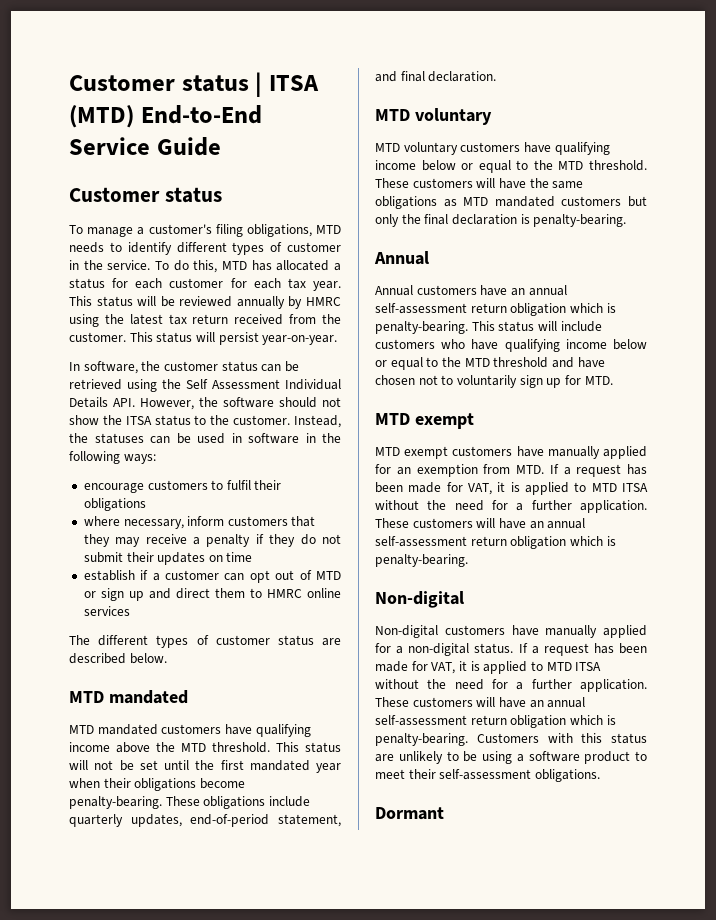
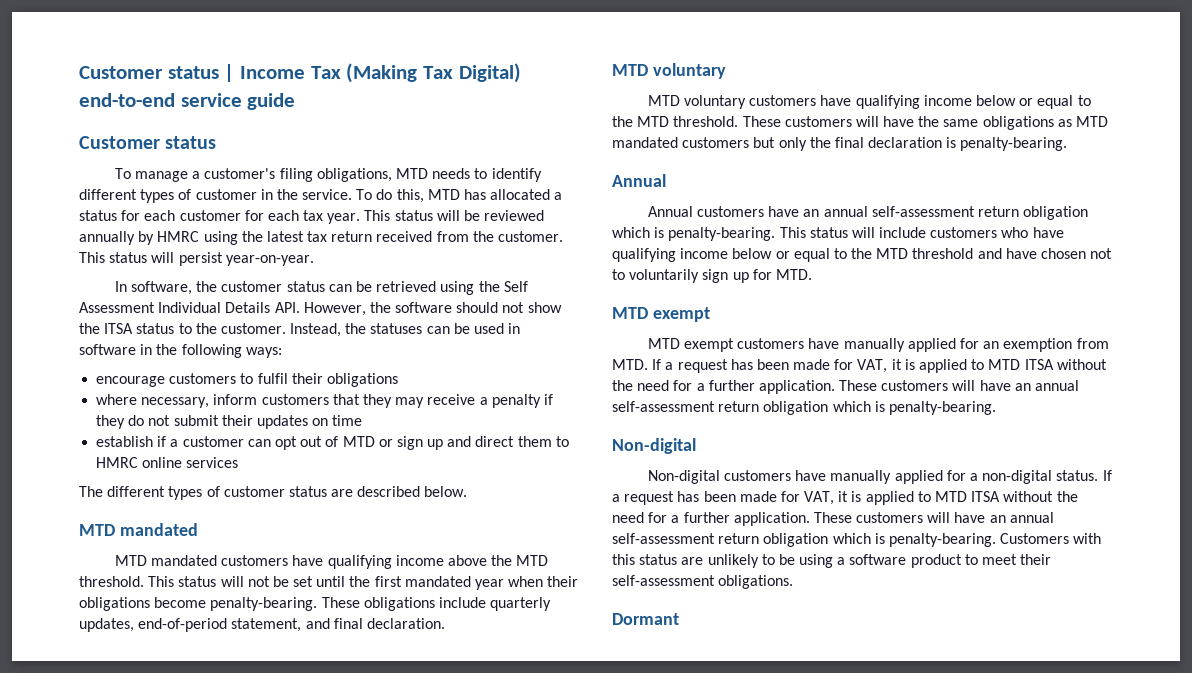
- Customer status | ITSA (MTD) End-to-End Service Guide
+ Customer status | Income Tax (Making Tax Digital) end-to-end service guide

